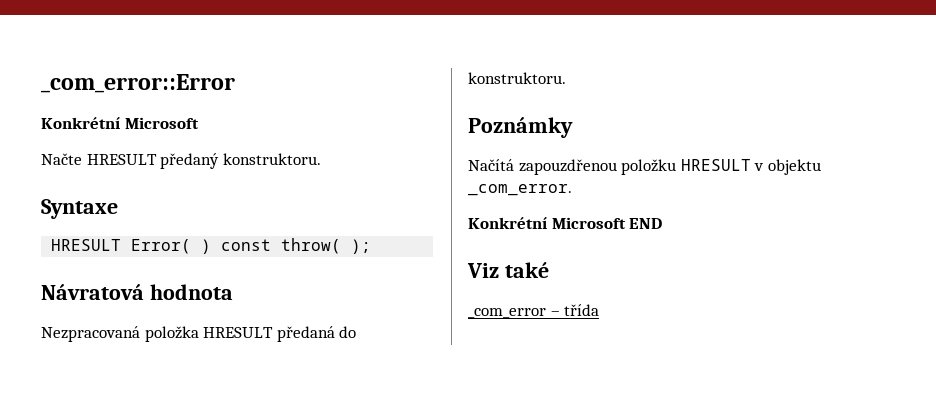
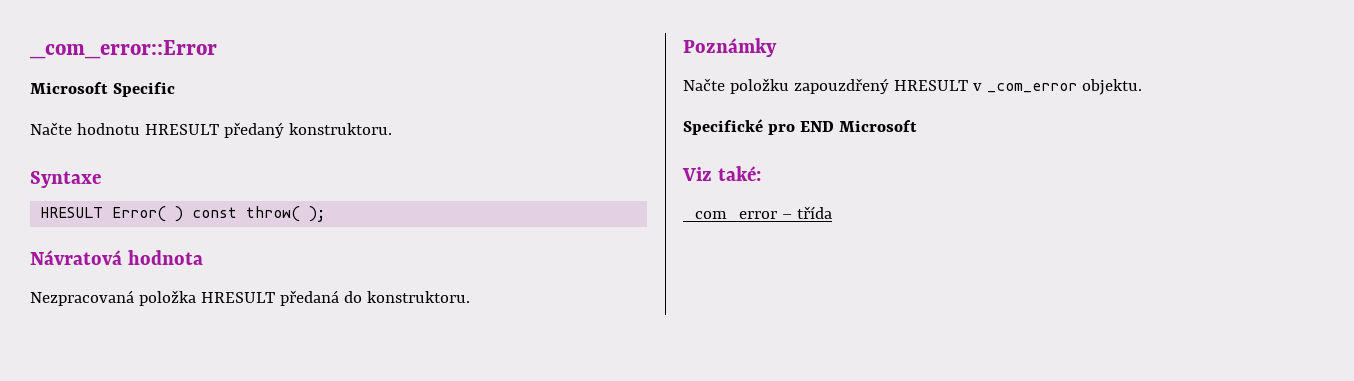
  _com_error::Error
- Konkrétní Microsoft
- Načte HRESULT předaný konstruktoru.
+ Microsoft Specific
+ Načte hodnotu HRESULT předaný konstruktoru.
- Načítá zapouzdřenou položku HRESULT v objektu _com_error.
- Konkrétní Microsoft END
+ Načte položku zapouzdřený HRESULT v _com_error objektu.
+ Specifické pro END Microsoft
- Viz také
+ Viz také:

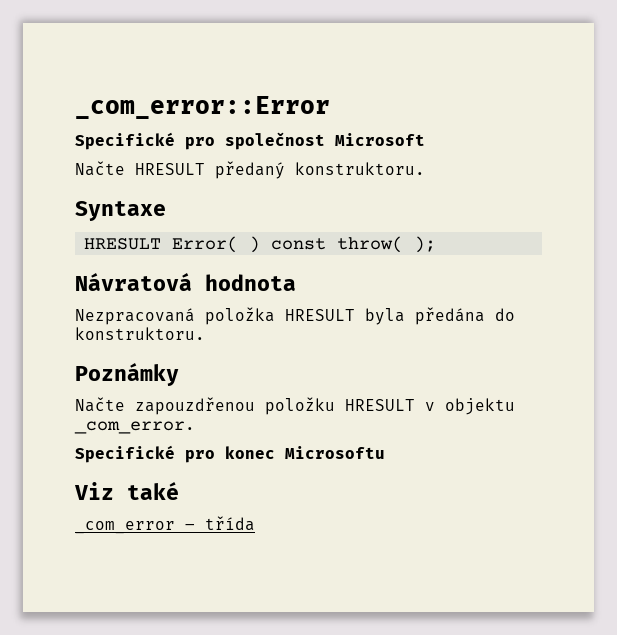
- Microsoft Specific
- Načte hodnotu HRESULT předaný konstruktoru.
+ Specifické pro společnost Microsoft
+ Načte HRESULT předaný konstruktoru.
- Nezpracovaná položka HRESULT předaná do konstruktoru.
+ Nezpracovaná položka HRESULT byla předána do konstruktoru.
- Načte položku zapouzdřený HRESULT v _com_error objektu.
- Specifické pro END Microsoft
+ Načte zapouzdřenou položku HRESULT v objektu _com_error.
+ Specifické pro konec Microsoftu
- Viz také:
+ Viz také

